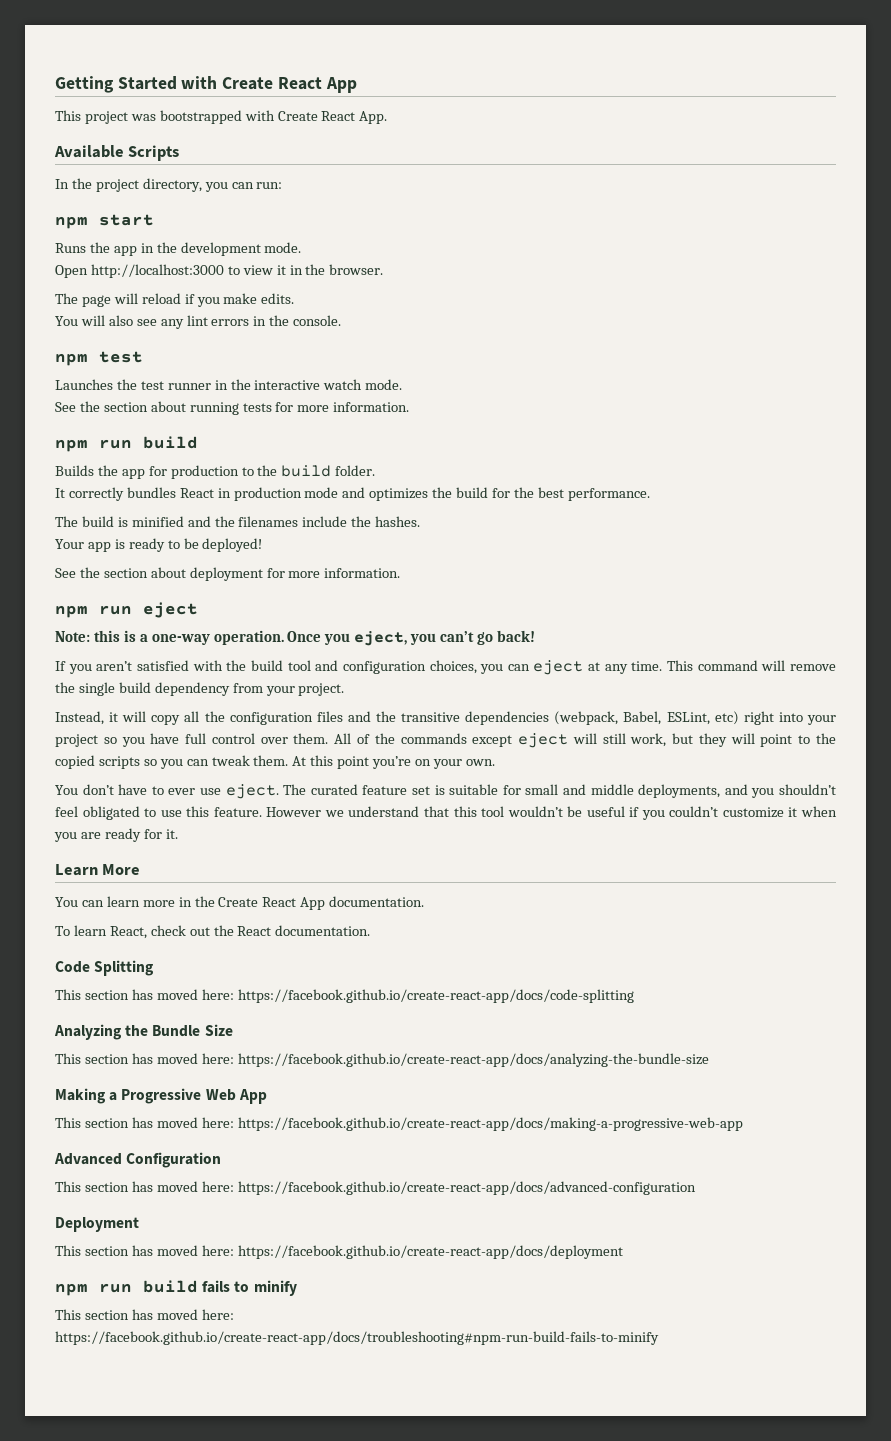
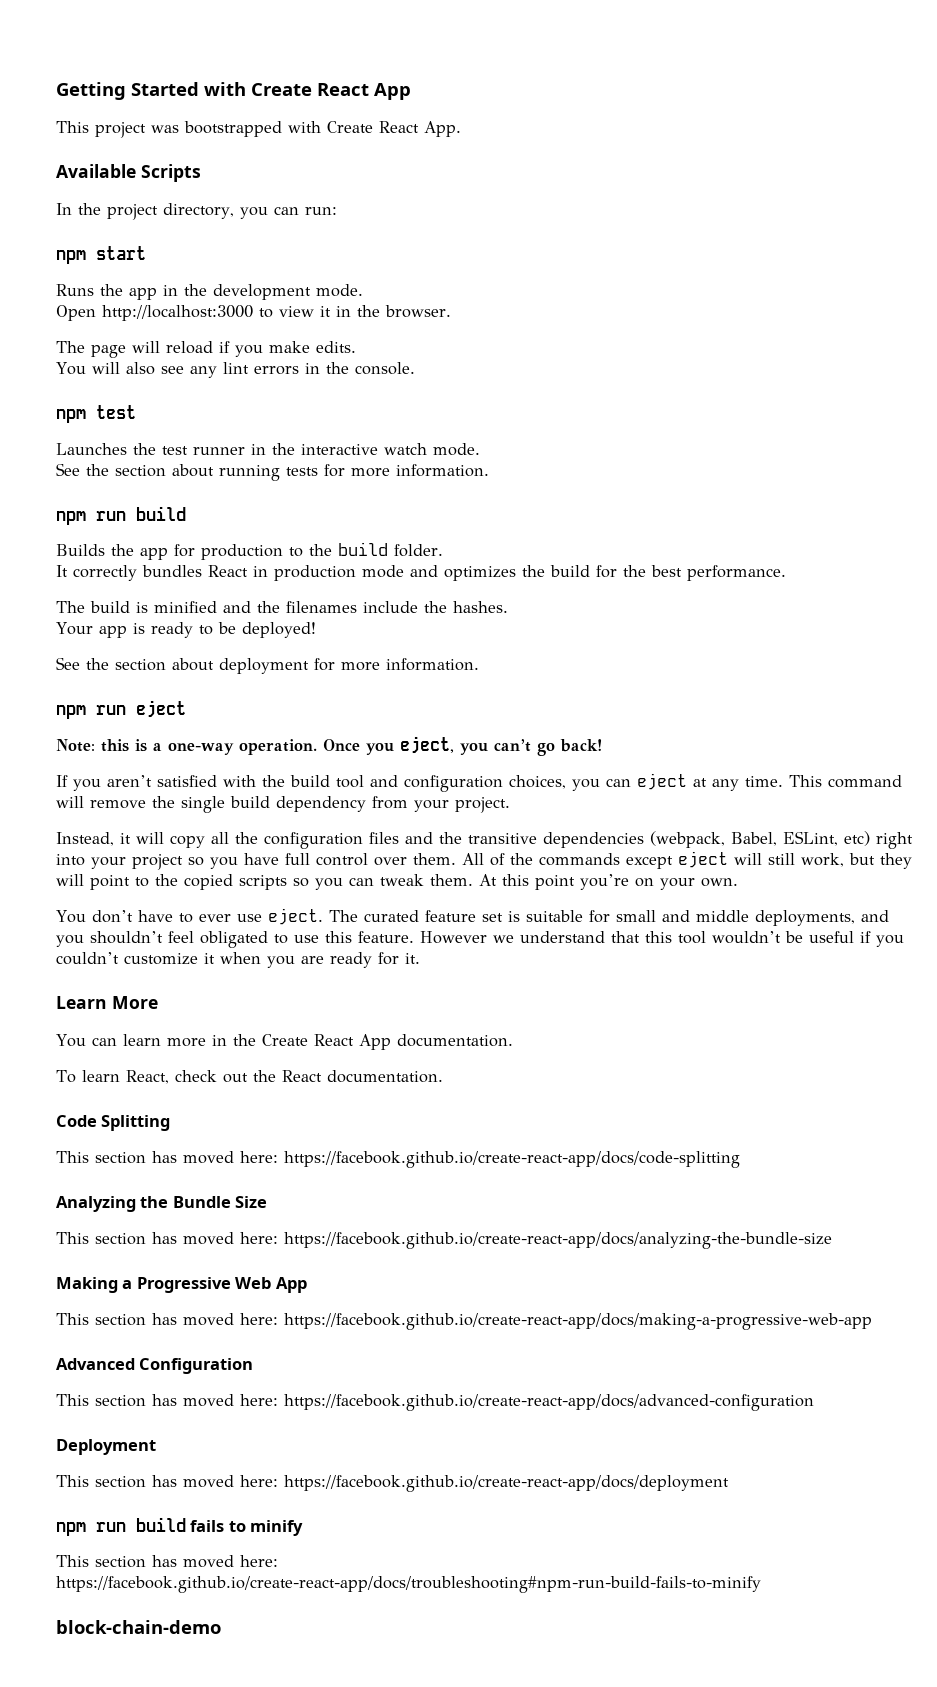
+ block-chain-demo

